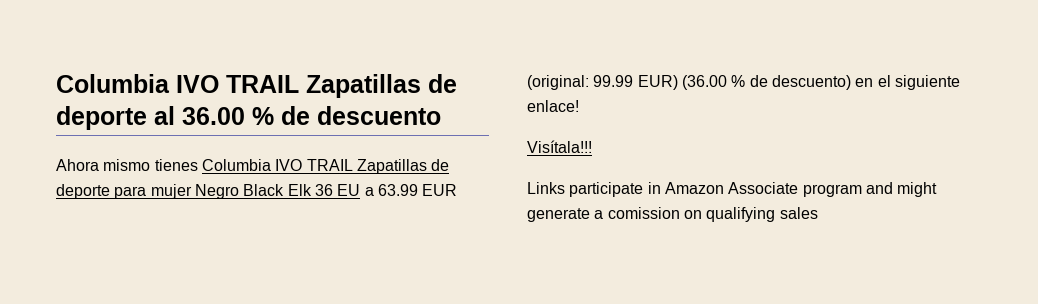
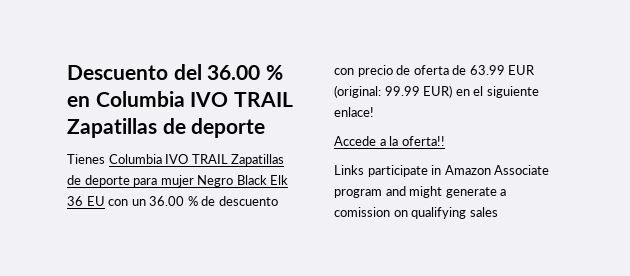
- Columbia IVO TRAIL Zapatillas de deporte al 36.00 % de descuento
- Ahora mismo tienes Columbia IVO TRAIL Zapatillas de deporte para mujer Negro Black Elk 36 EU a 63.99 EUR (original: 99.99 EUR) (36.00 % de descuento) en el siguiente enlace!
+ Descuento del 36.00 % en Columbia IVO TRAIL Zapatillas de deporte
+ Tienes Columbia IVO TRAIL Zapatillas de deporte para mujer Negro Black Elk 36 EU con un 36.00 % de descuento con precio de oferta de 63.99 EUR (original: 99.99 EUR) en el siguiente enlace!
- Visítala!!!
+ Accede a la oferta!!

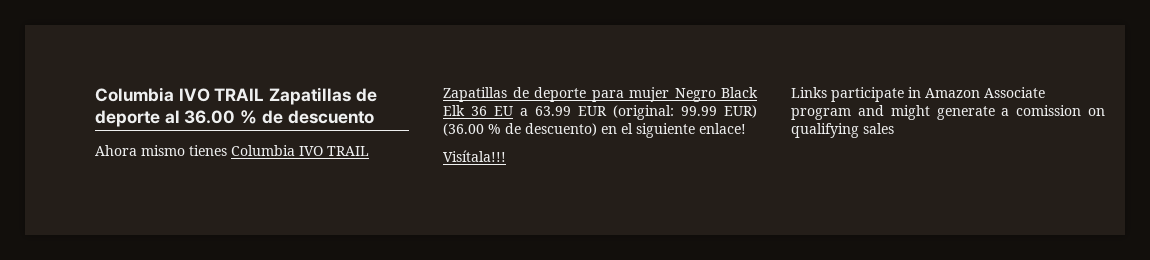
- Descuento del 36.00 % en Columbia IVO TRAIL Zapatillas de deporte
- Tienes Columbia IVO TRAIL Zapatillas de deporte para mujer Negro Black Elk 36 EU con un 36.00 % de descuento con precio de oferta de 63.99 EUR (original: 99.99 EUR) en el siguiente enlace!
+ Columbia IVO TRAIL Zapatillas de deporte al 36.00 % de descuento
+ Ahora mismo tienes Columbia IVO TRAIL Zapatillas de deporte para mujer Negro Black Elk 36 EU a 63.99 EUR (original: 99.99 EUR) (36.00 % de descuento) en el siguiente enlace!
- Accede a la oferta!!
+ Visítala!!!

